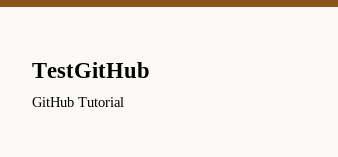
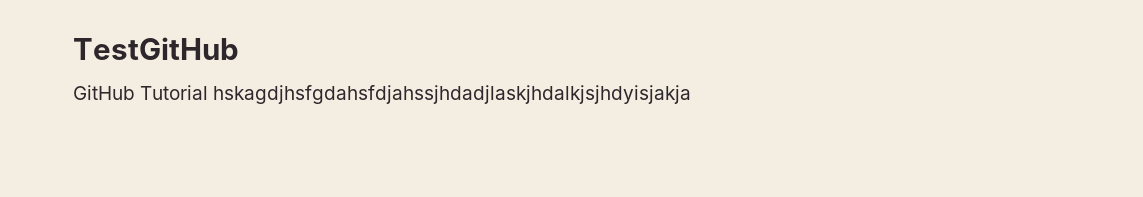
- GitHub Tutorial
+ GitHub Tutorial hskagdjhsfgdahsfdjahssjhdadjlaskjhdalkjsjhdyisjakja

